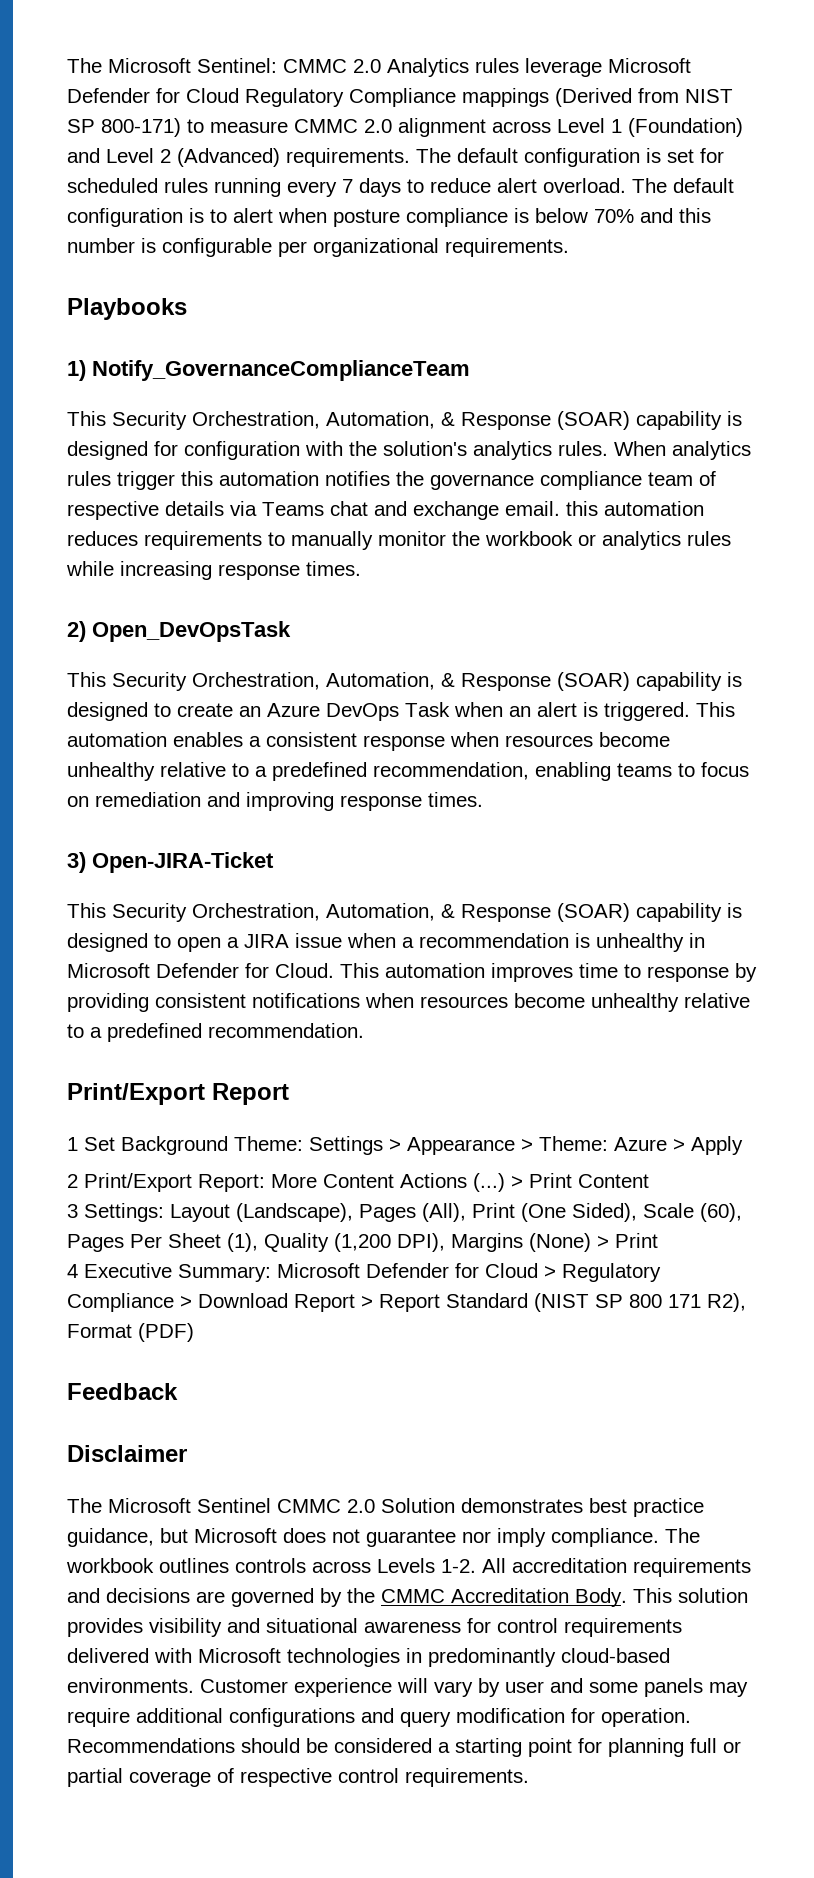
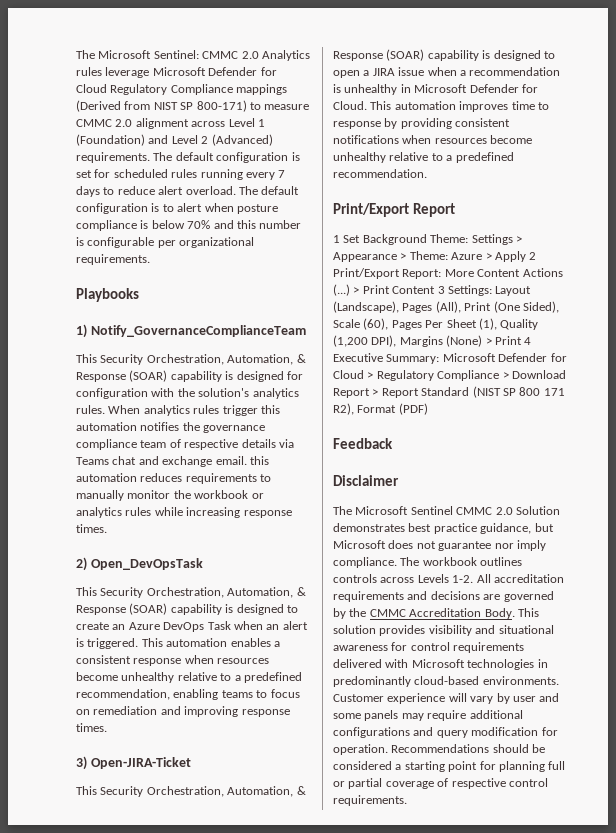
- 1 Set Background Theme: Settings > Appearance > Theme: Azure > Apply
- 2 Print/Export Report: More Content Actions (...)
+ 1 Set Background Theme: Settings > Appearance > Theme: Azure > Apply 2 Print/Export Report: More Content Actions (...)
- > Print Content
- 3 Settings: Layout (Landscape), Pages (All), Print (One Sided), Scale (60), Pages Per Sheet (1), Quality (1,200 DPI), Margins (None) > Print
- 4 Executive Summary: Microsoft Defender for Cloud > Regulatory Compliance > Download Report > Report Standard (NIST SP 800 171 R2), Format (PDF)
+ > Print Content 3 Settings: Layout (Landscape), Pages (All), Print (One Sided), Scale (60), Pages Per Sheet (1), Quality (1,200 DPI), Margins (None) > Print 4 Executive Summary: Microsoft Defender for Cloud > Regulatory Compliance > Download Report > Report Standard (NIST SP 800 171 R2), Format (PDF)

